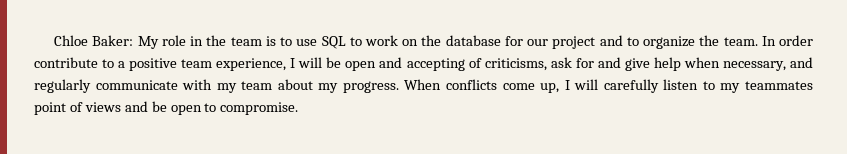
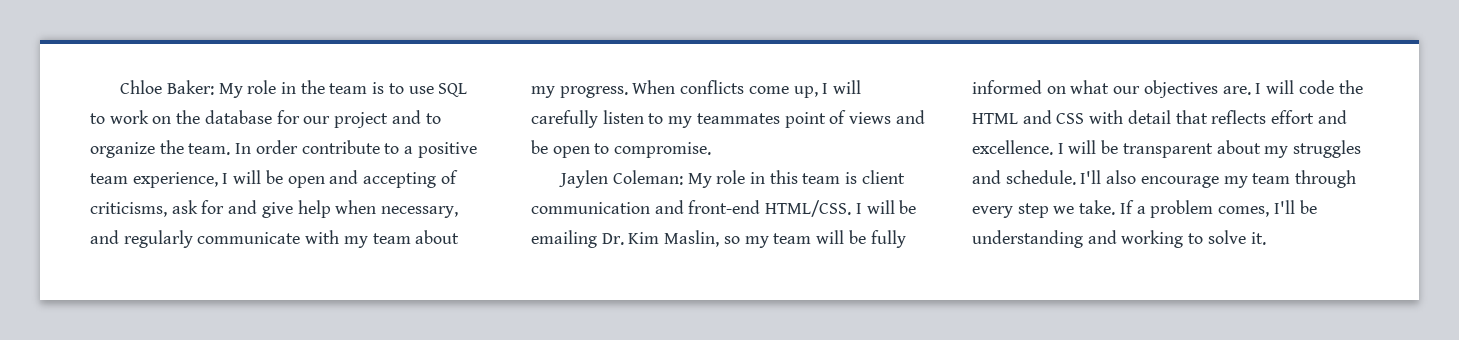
+ Jaylen Coleman: My role in this team is client communication and front-end HTML/CSS. I will be emailing Dr. Kim Maslin, so my team will be fully informed on what our objectives are. I will code the HTML and CSS with detail that reflects effort and excellence. I will be transparent about my struggles and schedule. I'll also encourage my team through every step we take. If a problem comes, I'll be understanding and working to solve it.

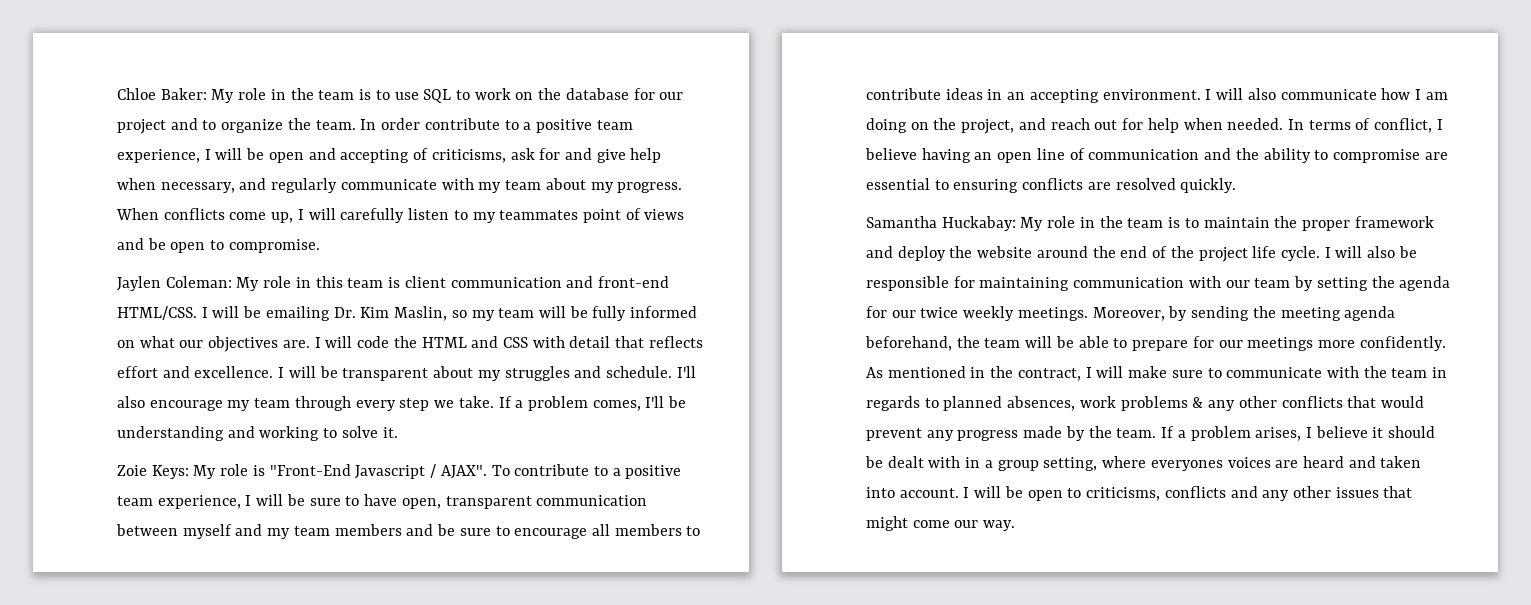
+ Zoie Keys: My role is "Front-End Javascript / AJAX". To contribute to a positive team experience, I will be sure to have open, transparent communication between myself and my team members and be sure to encourage all members to contribute ideas in an accepting environment. I will also communicate how I am doing on the project, and reach out for help when needed. In terms of conflict, I believe having an open line of communication and the ability to compromise are essential to ensuring conflicts are resolved quickly.
+ Samantha Huckabay: My role in the team is to maintain the proper framework and deploy the website around the end of the project life cycle. I will also be responsible for maintaining communication with our team by setting the agenda for our twice weekly meetings. Moreover, by sending the meeting agenda beforehand, the team will be able to prepare for our meetings more confidently. As mentioned in the contract, I will make sure to communicate with the team in regards to planned absences, work problems & any other conflicts that would prevent any progress made by the team. If a problem arises, I believe it should be dealt with in a group setting, where everyones voices are heard and taken into account. I will be open to criticisms, conflicts and any other issues that might come our way.

